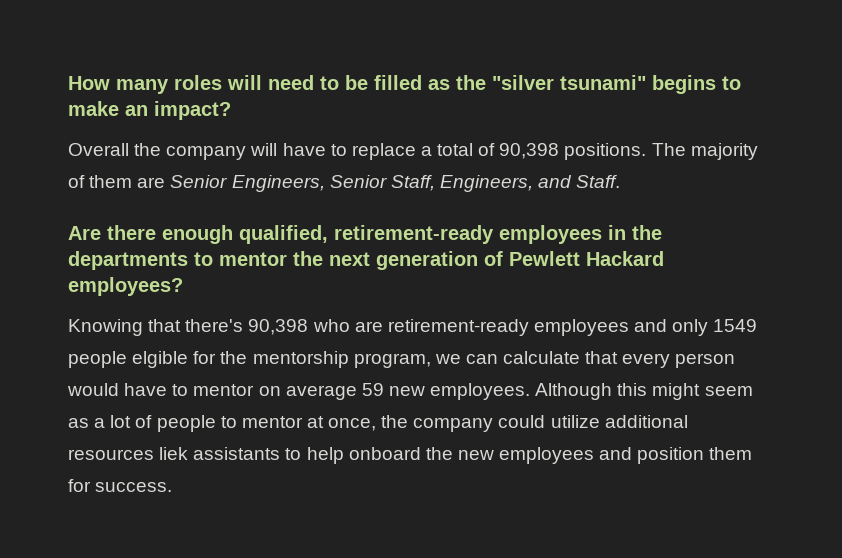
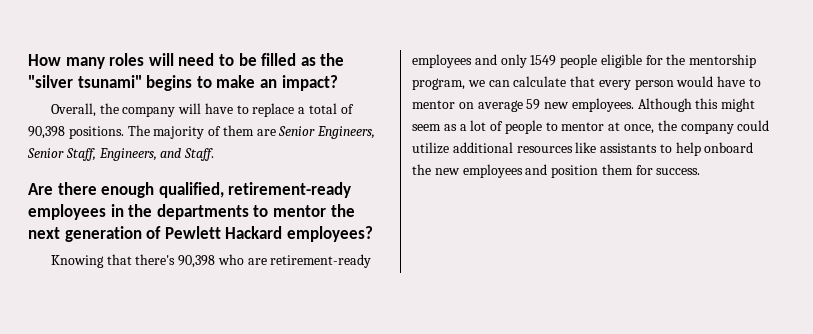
- Overall the company will have to replace a total of 90,398 positions.
+ Overall, the company will have to replace a total of 90,398 positions.
- Knowing that there's 90,398 who are retirement-ready employees and only 1549 people elgible for the mentorship program, we can calculate that every person would have to mentor on average 59 new employees.
+ Knowing that there's 90,398 who are retirement-ready employees and only 1549 people eligible for the mentorship program, we can calculate that every person would have to mentor on average 59 new employees.
- Although this might seem as a lot of people to mentor at once, the company could utilize additional resources liek assistants to help onboard the new employees and position them for success.
+ Although this might seem as a lot of people to mentor at once, the company could utilize additional resources like assistants to help onboard the new employees and position them for success.

